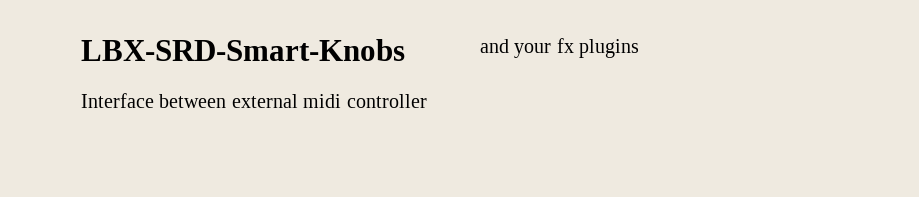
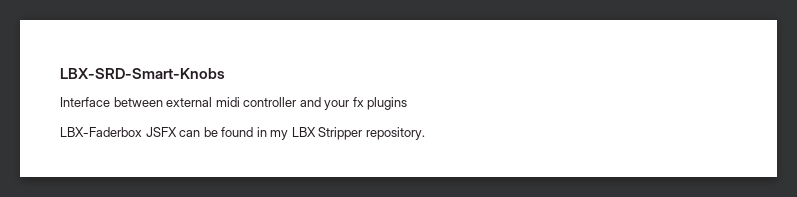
+ LBX-Faderbox JSFX can be found in my LBX Stripper repository.

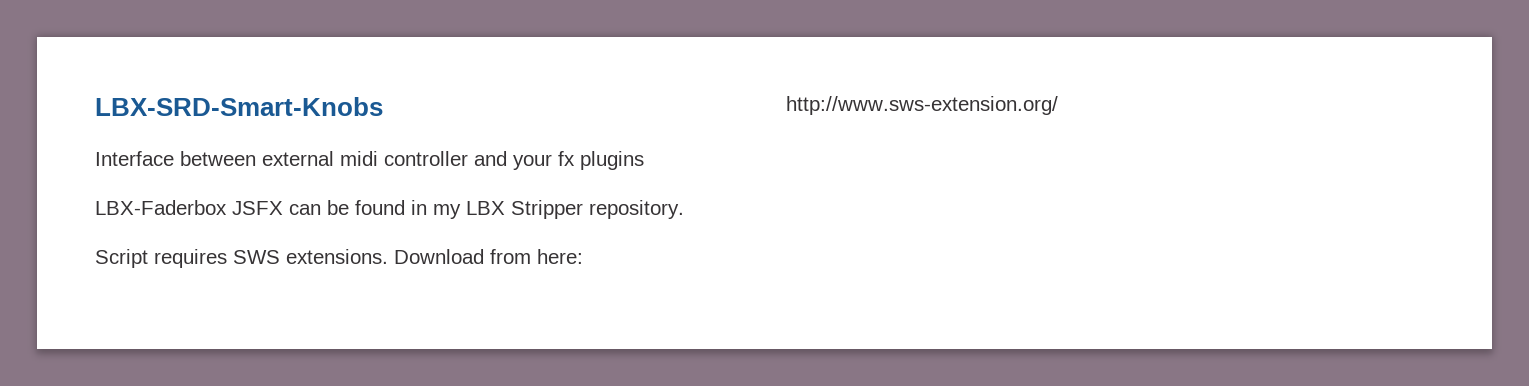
+ Script requires SWS extensions. Download from here: http://www.sws-extension.org/

